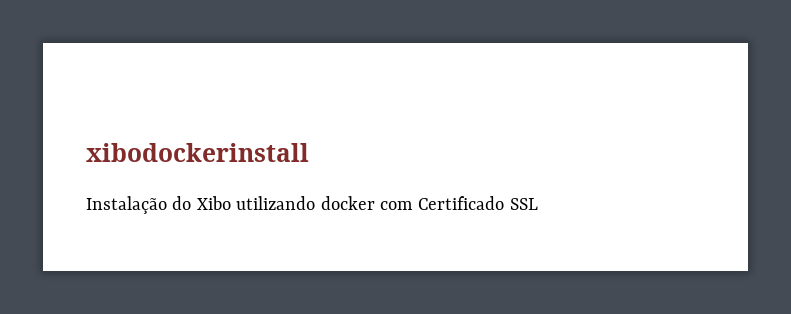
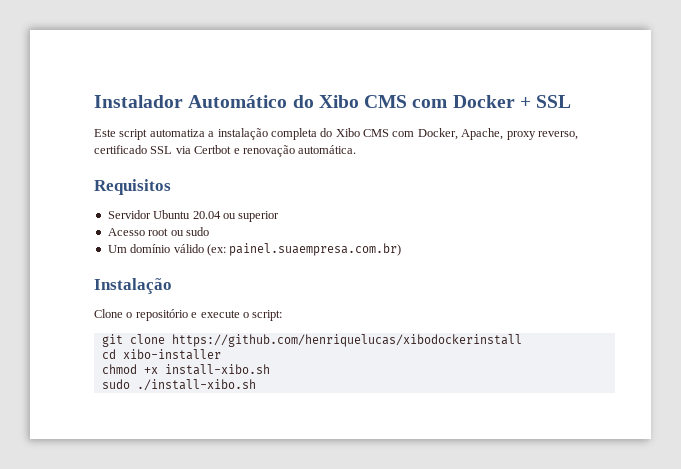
- xibodockerinstall
- Instalação do Xibo utilizando docker com Certificado SSL
+ Instalador Automático do Xibo CMS com Docker + SSL
+ Este script automatiza a instalação completa do Xibo CMS com Docker, Apache, proxy reverso, certificado SSL via Certbot e renovação automática.
+ Requisitos
+ Servidor Ubuntu 20.04 ou superior
+ Acesso root ou sudo
+ Um domínio válido (ex: painel.suaempresa.com.br)
+ Instalação
+ Clone o repositório e execute o script:
+ git clone https://github.com/henriquelucas/xibodockerinstall
+ cd xibo-installer
+ chmod +x install-xibo.sh
+ sudo ./install-xibo.sh

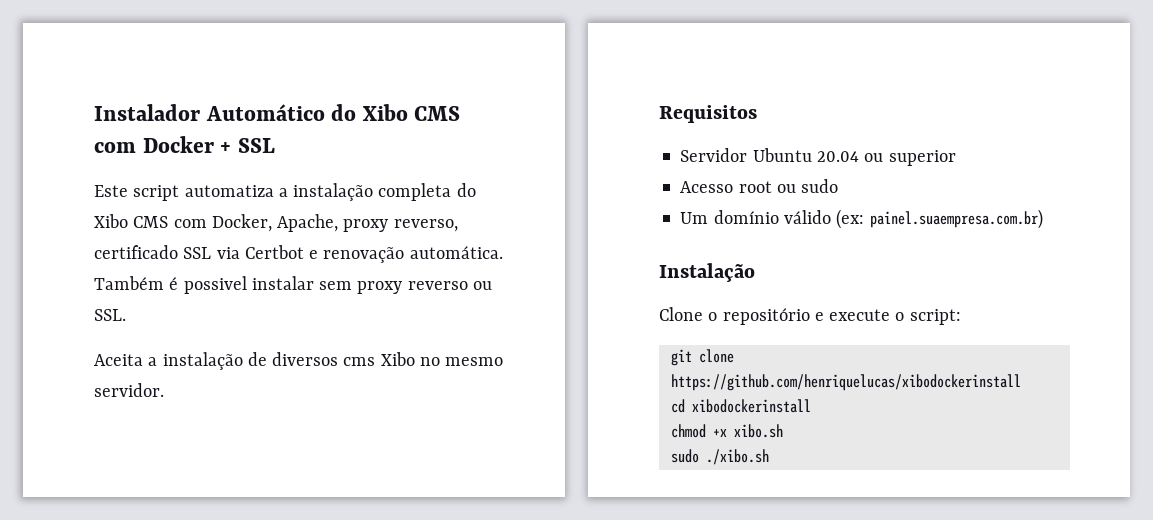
+ Também é possivel instalar sem proxy reverso ou SSL.
+ Aceita a instalação de diversos cms Xibo no mesmo servidor.
- cd xibo-installer
+ cd xibodockerinstall
- chmod +x install-xibo.sh
- sudo ./install-xibo.sh
+ chmod +x xibo.sh
+ sudo ./xibo.sh

